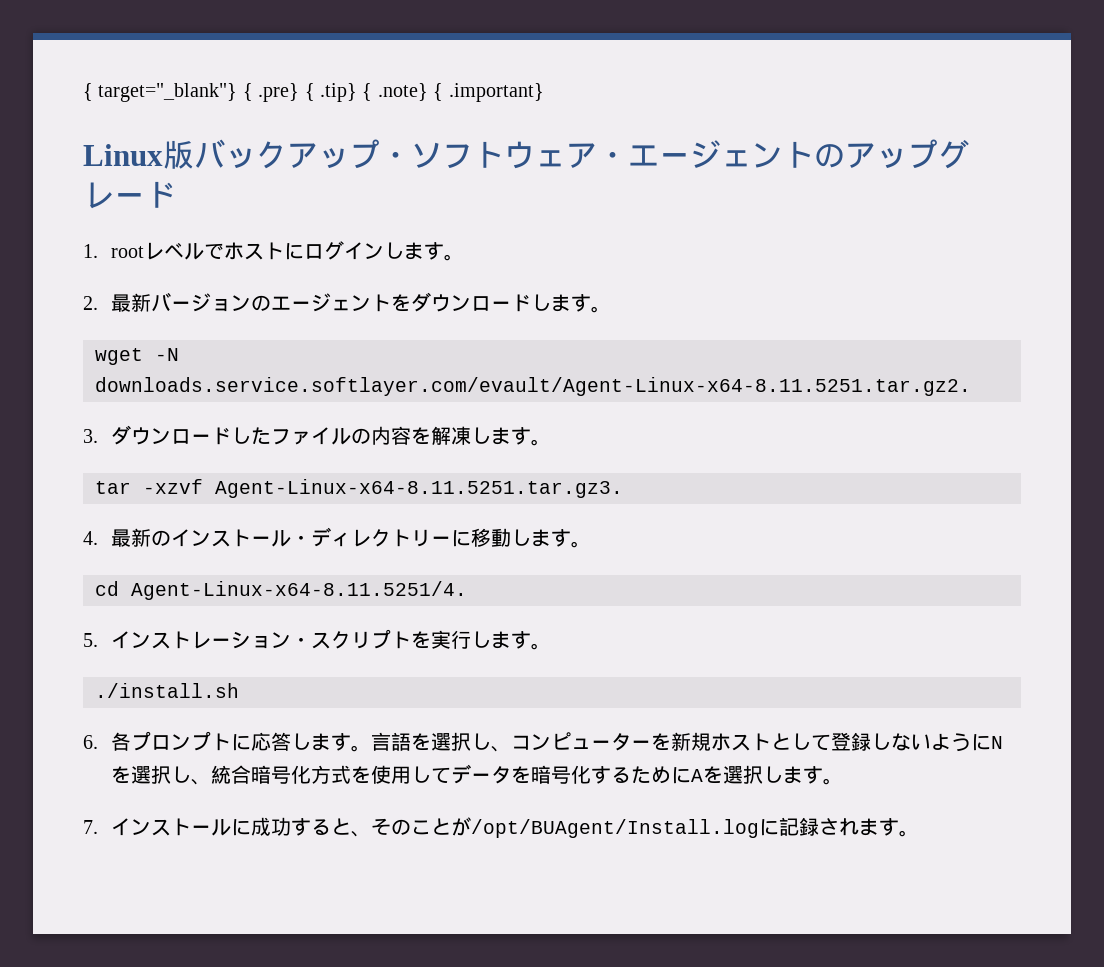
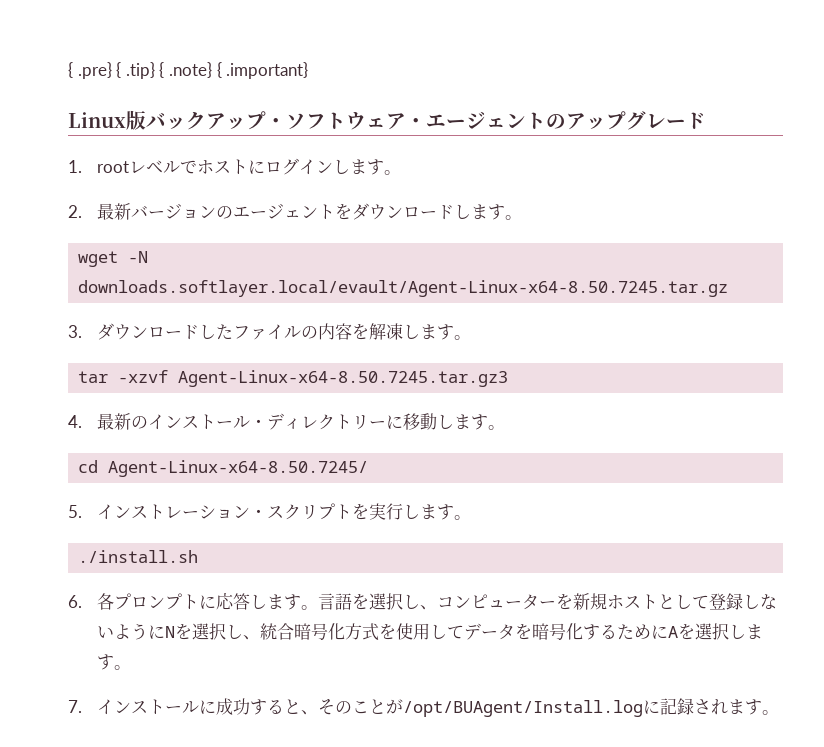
- { target="_blank"} { .pre} { .tip} { .note} { .important}
+ { .pre} { .tip} { .note} { .important}
- wget -N downloads.service.softlayer.com/evault/Agent-Linux-x64-8.11.5251.tar.gz2.
+ wget -N downloads.softlayer.local/evault/Agent-Linux-x64-8.50.7245.tar.gz
- tar -xzvf Agent-Linux-x64-8.11.5251.tar.gz3.
+ tar -xzvf Agent-Linux-x64-8.50.7245.tar.gz3
- cd Agent-Linux-x64-8.11.5251/4.
+ cd Agent-Linux-x64-8.50.7245/

